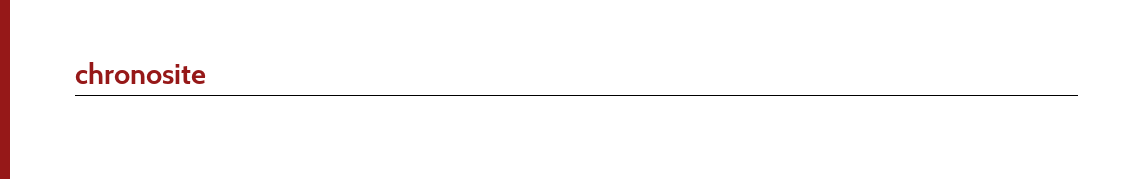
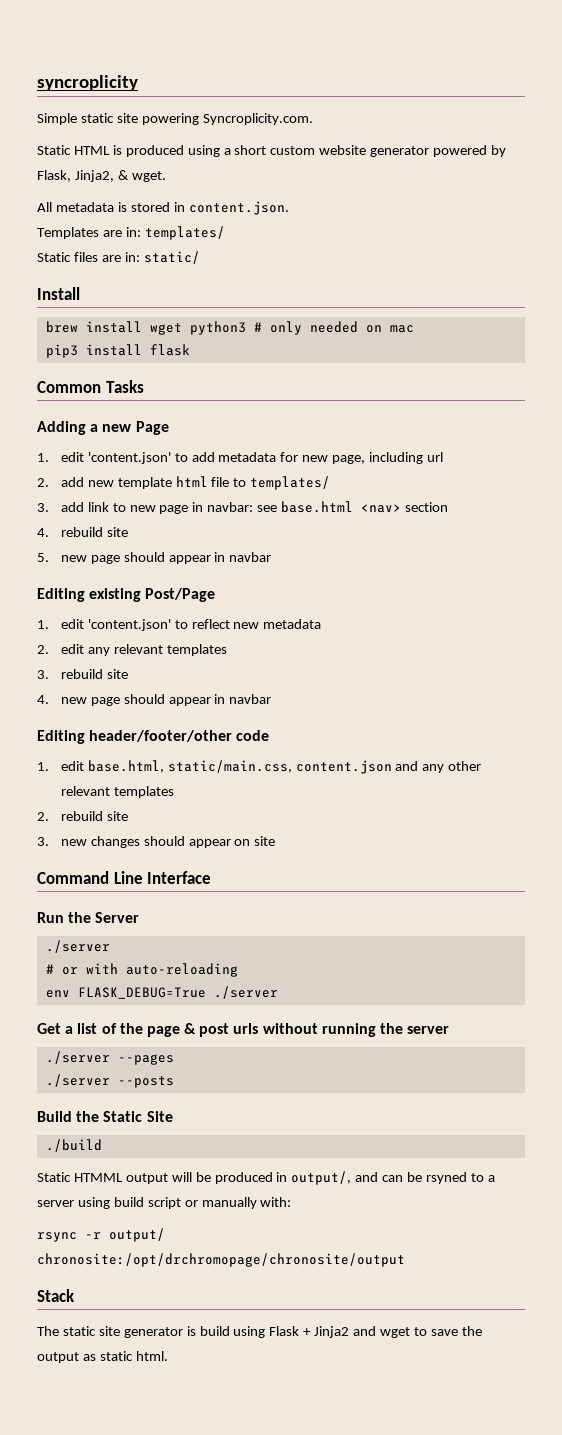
- chronosite
+ syncroplicity
+ Simple static site powering Syncroplicity.com.
+ Static HTML is produced using a short custom website generator powered by Flask, Jinja2, & wget.
+ All metadata is stored in content.json.
+ Templates are in: templates/
+ Static files are in: static/
+ Install
+ brew install wget python3 # only needed on mac
+ pip3 install flask
+ Common Tasks
+ Adding a new Page
+ 1. edit 'content.json' to add metadata for new page, including url
+ 2. add new template html file to templates/
+ 3. add link to new page in navbar: see base.html <nav> section
+ 4. rebuild site
+ 5. new page should appear in navbar
+ Editing existing Post/Page
+ 1. edit 'content.json' to reflect new metadata
+ 2. edit any relevant templates
+ 3. rebuild site
+ 4. new page should appear in navbar
+ Editing header/footer/other code
+ 1. edit base.html, static/main.css, content.json and any other relevant templates
+ 2. rebuild site
+ 3. new changes should appear on site
+ Command Line Interface
+ Run the Server
+ ./server
+ # or with auto-reloading
+ env FLASK_DEBUG=True ./server
+ Get a list of the page & post urls without running the server
+ ./server --pages
+ ./server --posts
+ Build the Static Site
+ ./build
+ Static HTMML output will be produced in output/, and can be rsyned to a server using build script or manually with:
+ rsync -r output/ chronosite:/opt/drchromopage/chronosite/output
+ Stack
+ The static site generator is build using Flask + Jinja2 and wget to save the output as static html.

